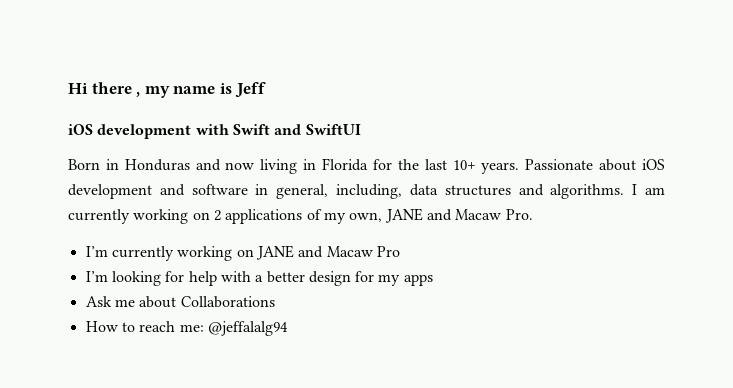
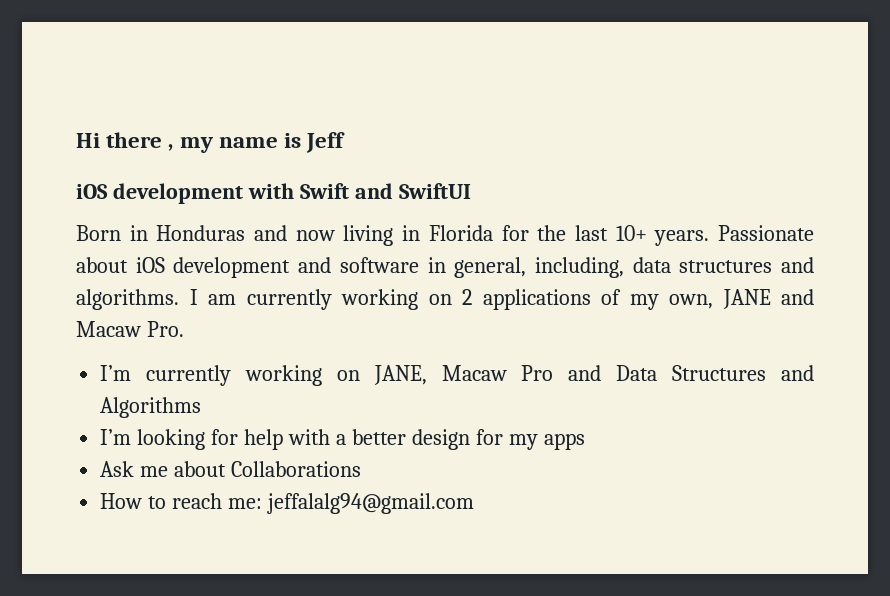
- I’m currently working on JANE and Macaw Pro
+ I’m currently working on JANE, Macaw Pro and Data Structures and Algorithms
- How to reach me: @jeffalalg94
+ How to reach me: jeffalalg94@gmail.com

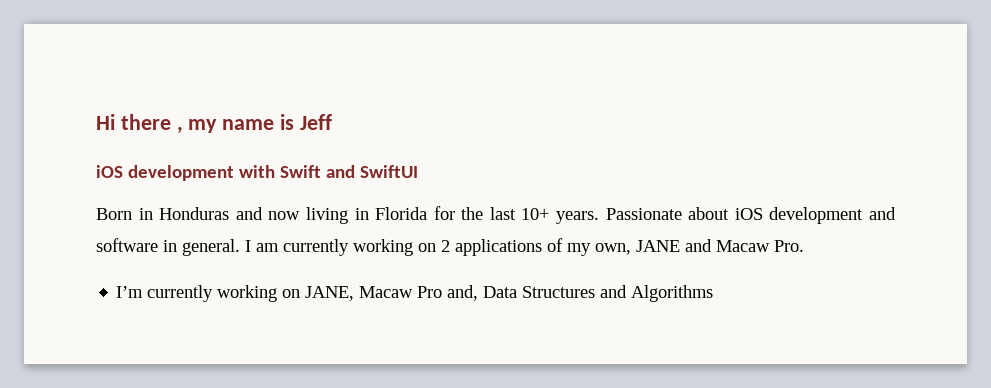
- Passionate about iOS development and software in general, including, data structures and algorithms.
+ Passionate about iOS development and software in general.
- I’m currently working on JANE, Macaw Pro and Data Structures and Algorithms
+ I’m currently working on JANE, Macaw Pro and, Data Structures and Algorithms
- I’m looking for help with a better design for my apps
- Ask me about Collaborations
- How to reach me: jeffalalg94@gmail.com

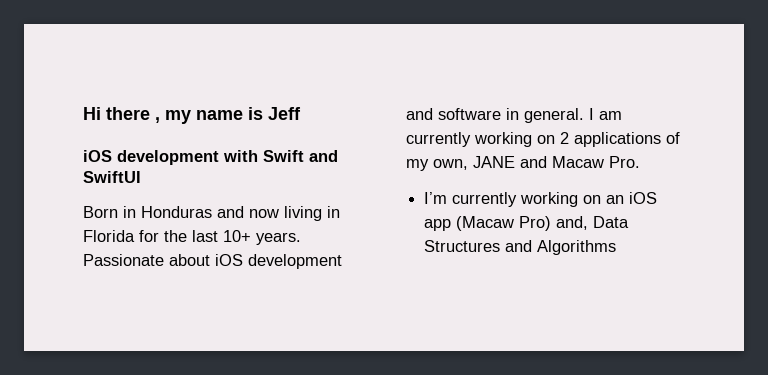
- I’m currently working on JANE, Macaw Pro and, Data Structures and Algorithms
+ I’m currently working on an iOS app (Macaw Pro) and, Data Structures and Algorithms

